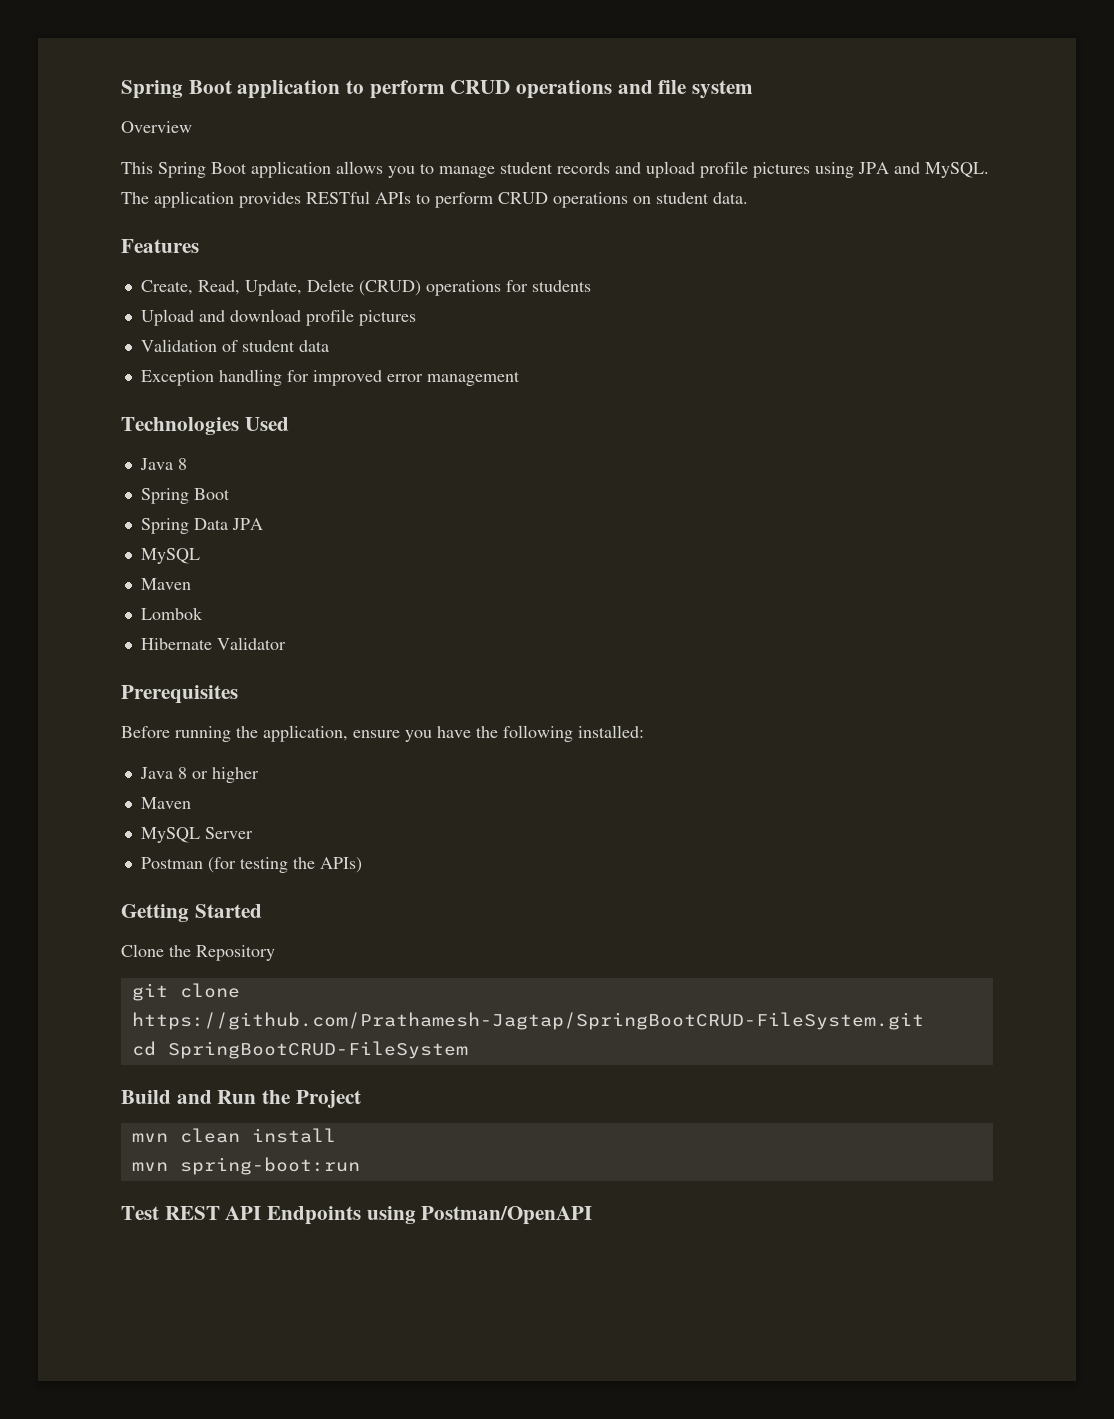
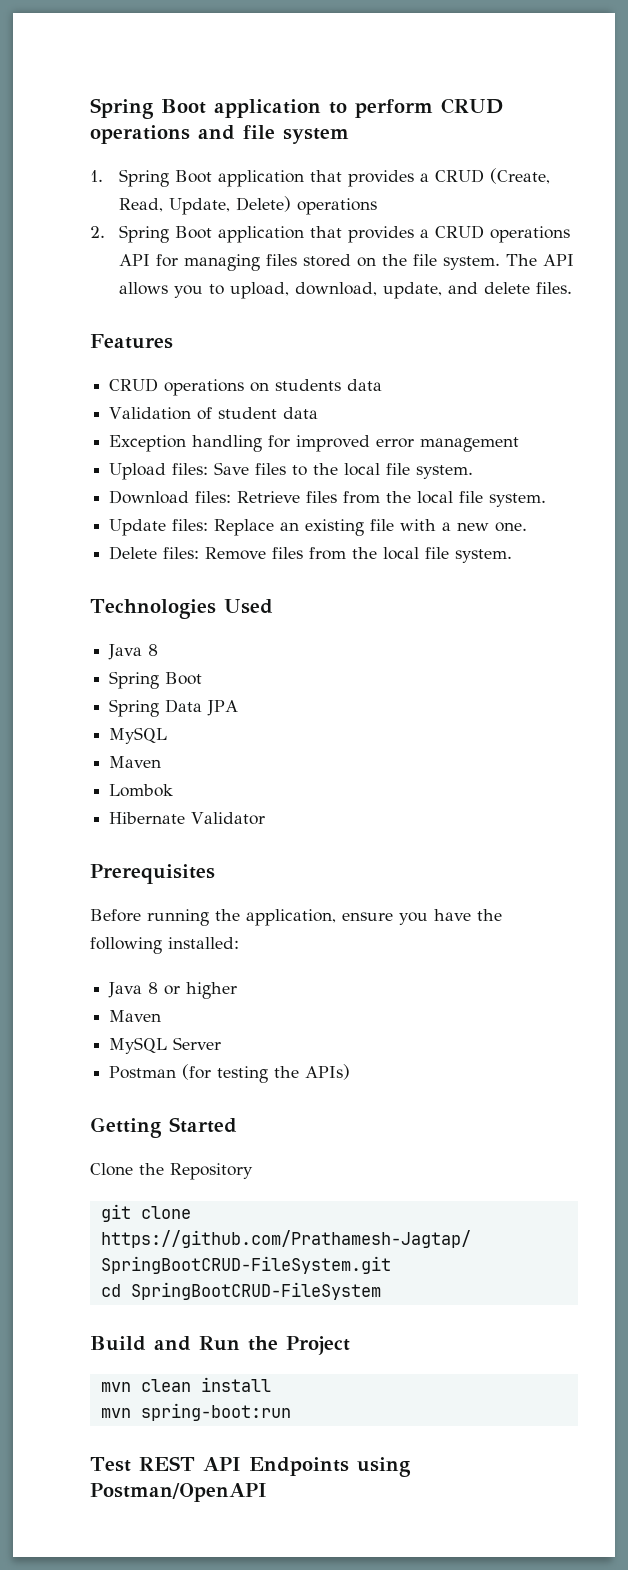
- Overview
- This Spring Boot application allows you to manage student records and upload profile pictures using JPA and MySQL. The application provides RESTful APIs to perform CRUD operations on student data.
+ 1. Spring Boot application that provides a CRUD (Create, Read, Update, Delete) operations
+ 2. Spring Boot application that provides a CRUD operations API for managing files stored on the file system. The API allows you to upload, download, update, and delete files.
  Features
- Create, Read, Update, Delete (CRUD) operations for students
- Upload and download profile pictures
+ CRUD operations on students data
+ Upload files: Save files to the local file system.
+ Download files: Retrieve files from the local file system.
+ Update files: Replace an existing file with a new one.
+ Delete files: Remove files from the local file system.

